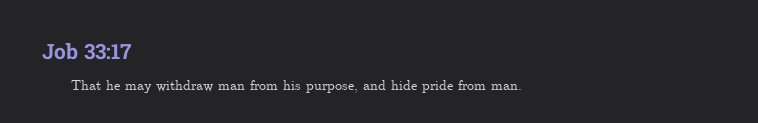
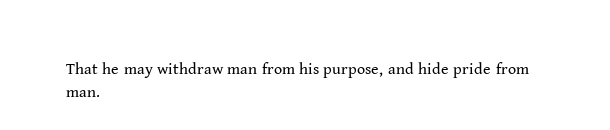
- Job 33:17

